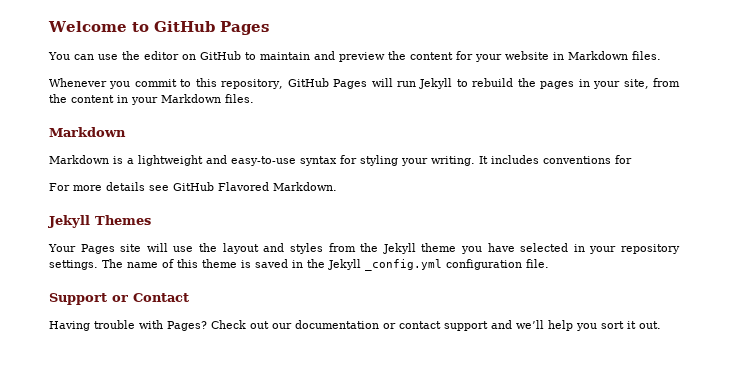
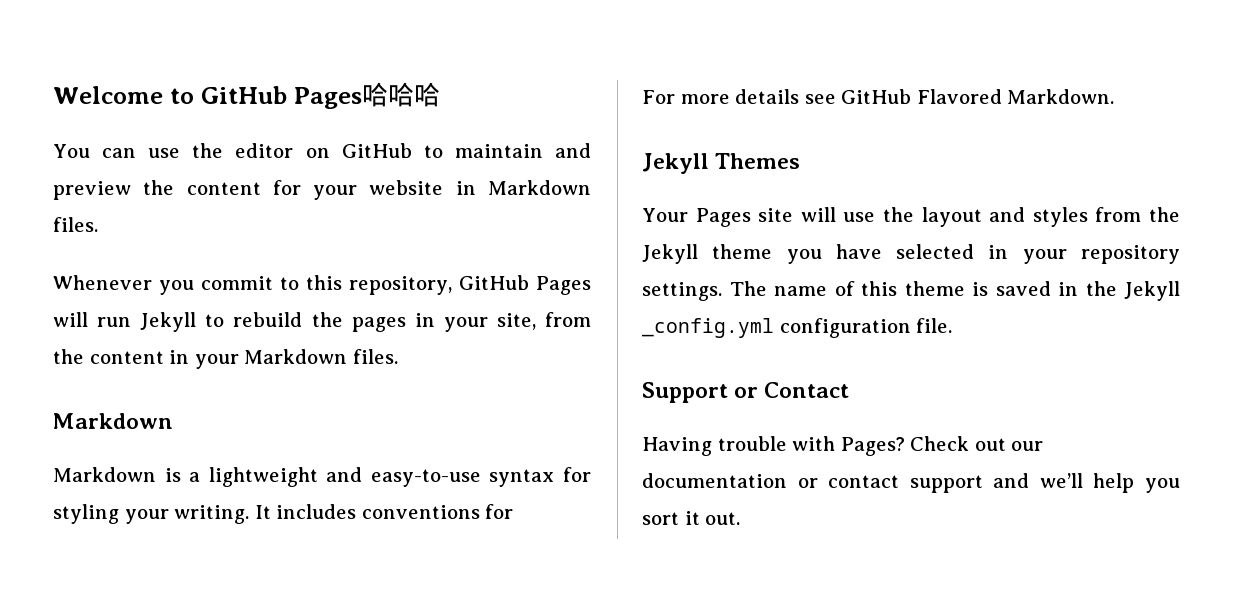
- Welcome to GitHub Pages
+ Welcome to GitHub Pages哈哈哈

